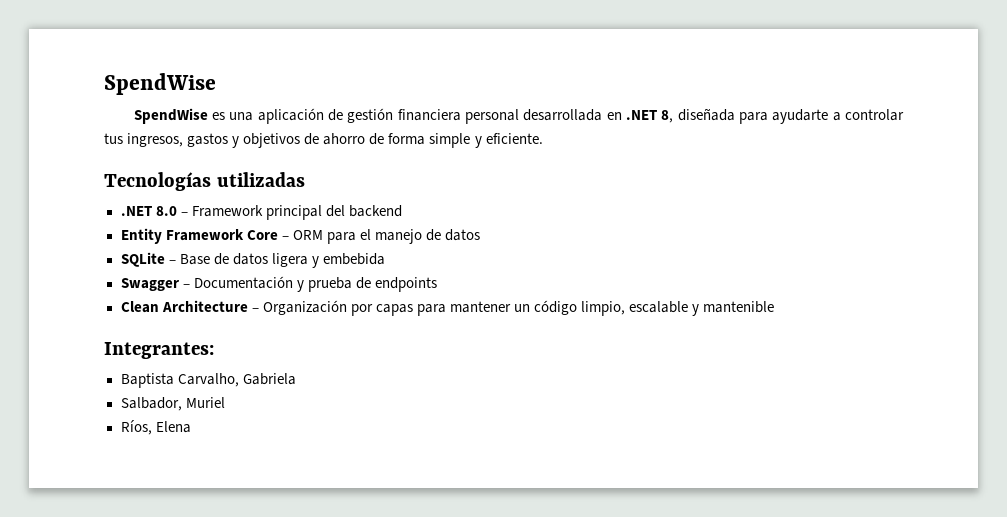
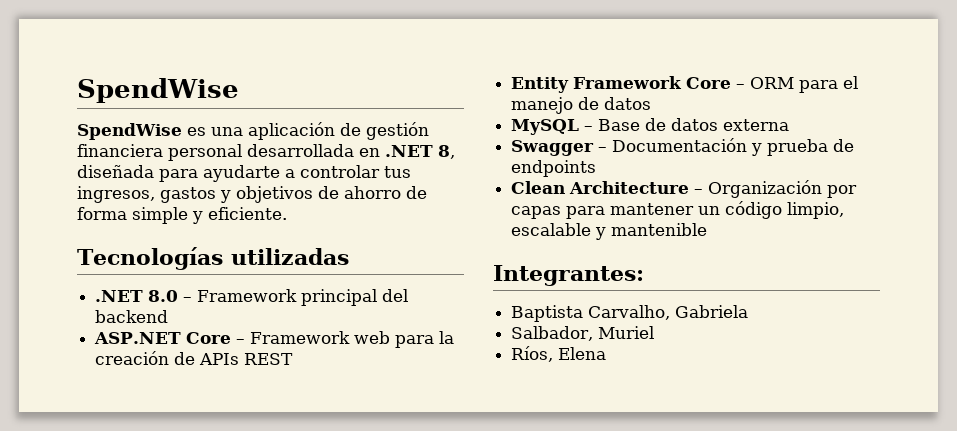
+ ASP.NET Core – Framework web para la creación de APIs REST
- SQLite – Base de datos ligera y embebida
+ MySQL – Base de datos externa

